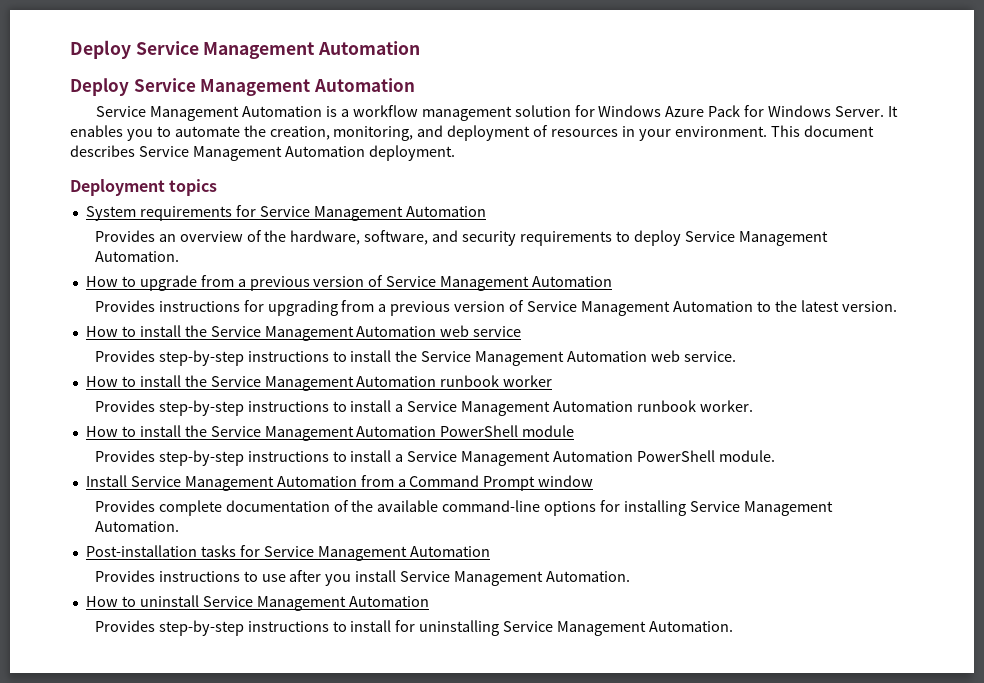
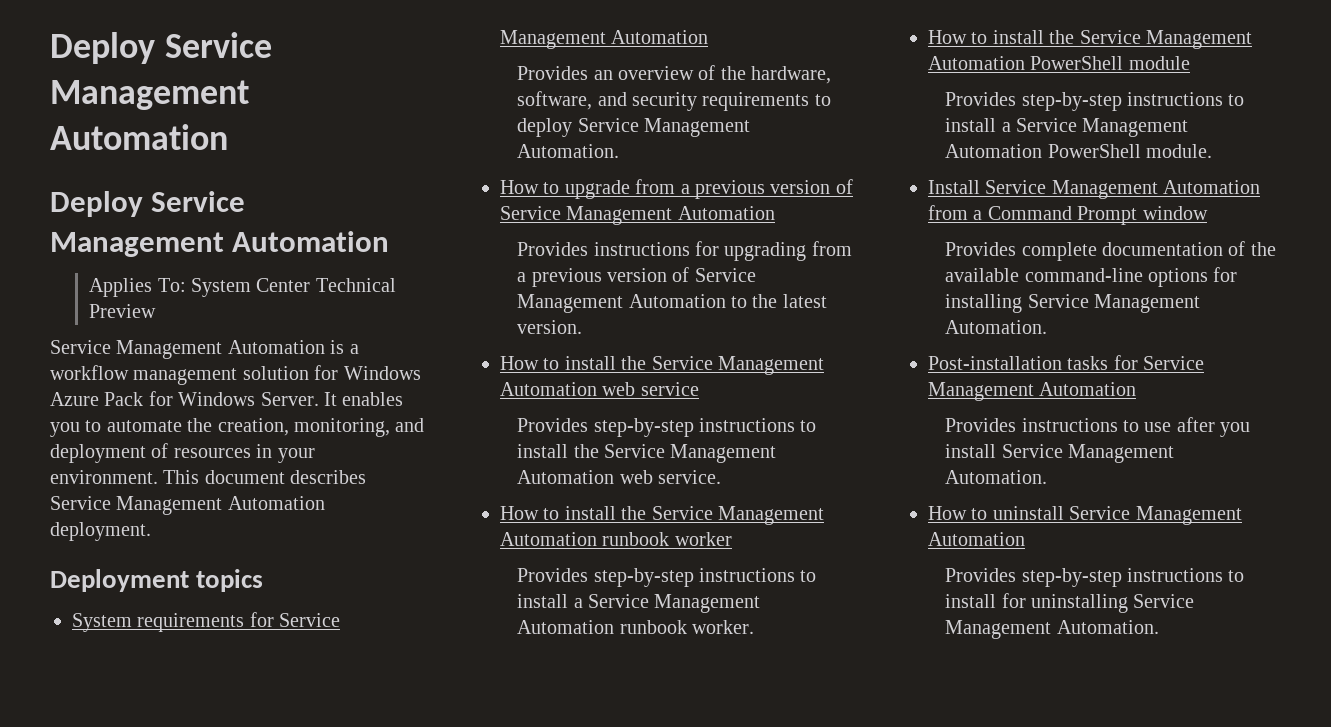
+ Applies To: System Center Technical Preview

